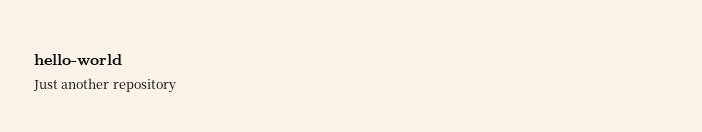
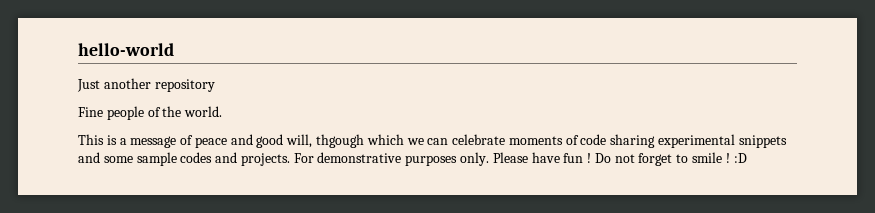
+ Fine people of the world.
+ This is a message of peace and good will, thgough which we can celebrate moments of code sharing experimental snippets and some sample codes and projects. For demonstrative purposes only. Please have fun ! Do not forget to smile ! :D

